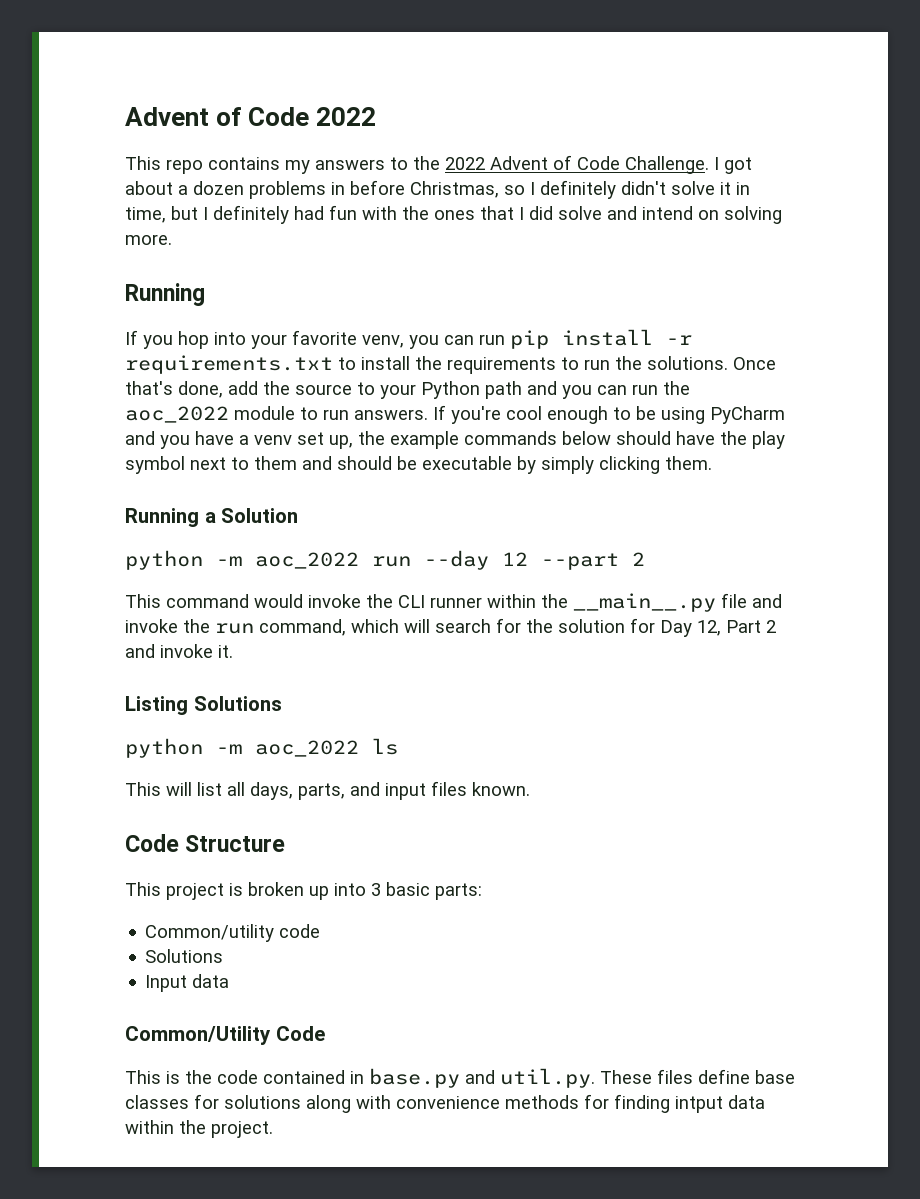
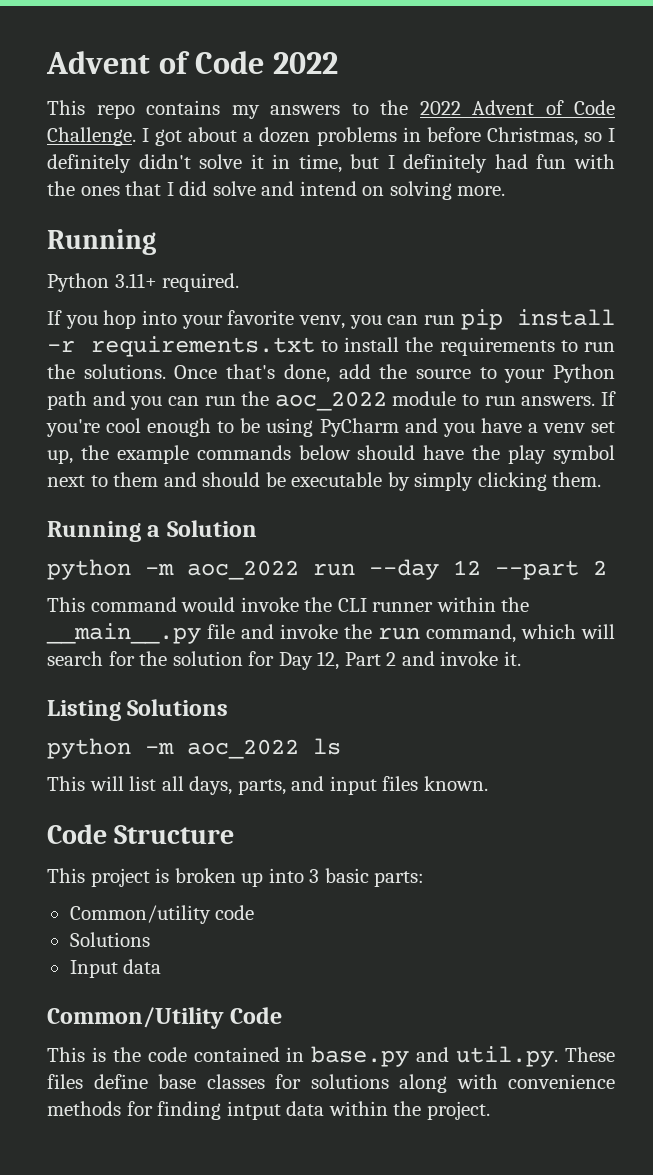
+ Python 3.11+ required.

